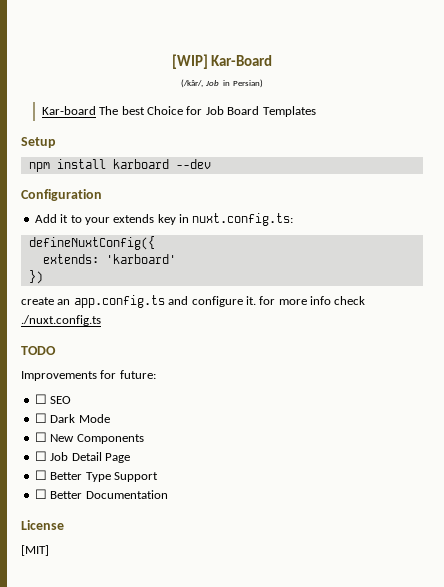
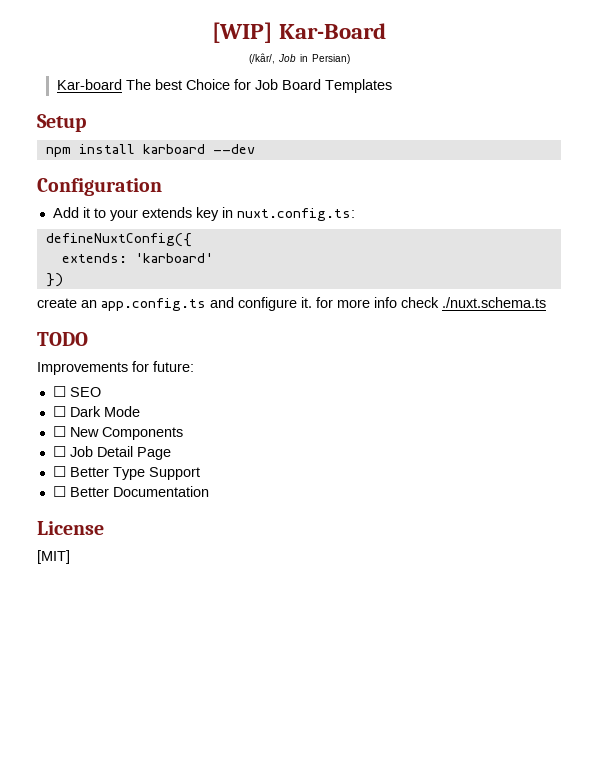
- create an app.config.ts and configure it. for more info check ./nuxt.config.ts
+ create an app.config.ts and configure it. for more info check ./nuxt.schema.ts

